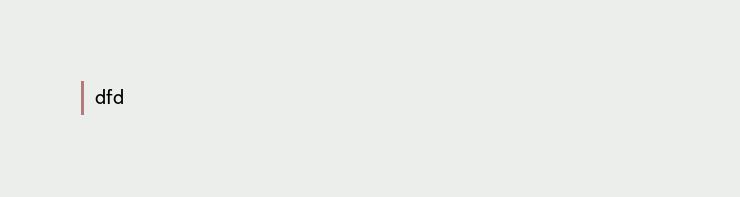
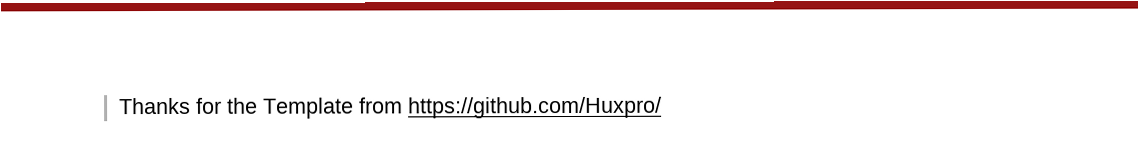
- dfd
+ Thanks for the Template from https://github.com/Huxpro/

